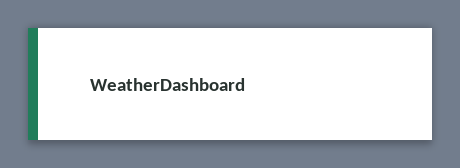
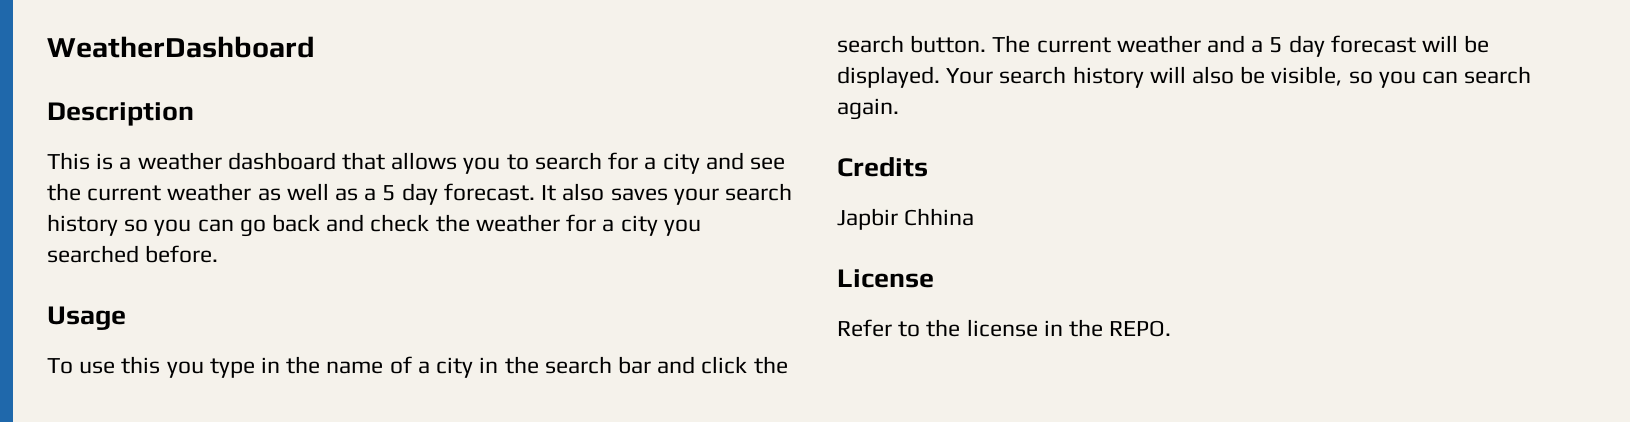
+ Description
+ This is a weather dashboard that allows you to search for a city and see the current weather as well as a 5 day forecast. It also saves your search history so you can go back and check the weather for a city you searched before.
+ Usage
+ To use this you type in the name of a city in the search bar and click the search button. The current weather and a 5 day forecast will be displayed. Your search history will also be visible, so you can search again.
+ Credits
+ Japbir Chhina
+ License
+ Refer to the license in the REPO.

